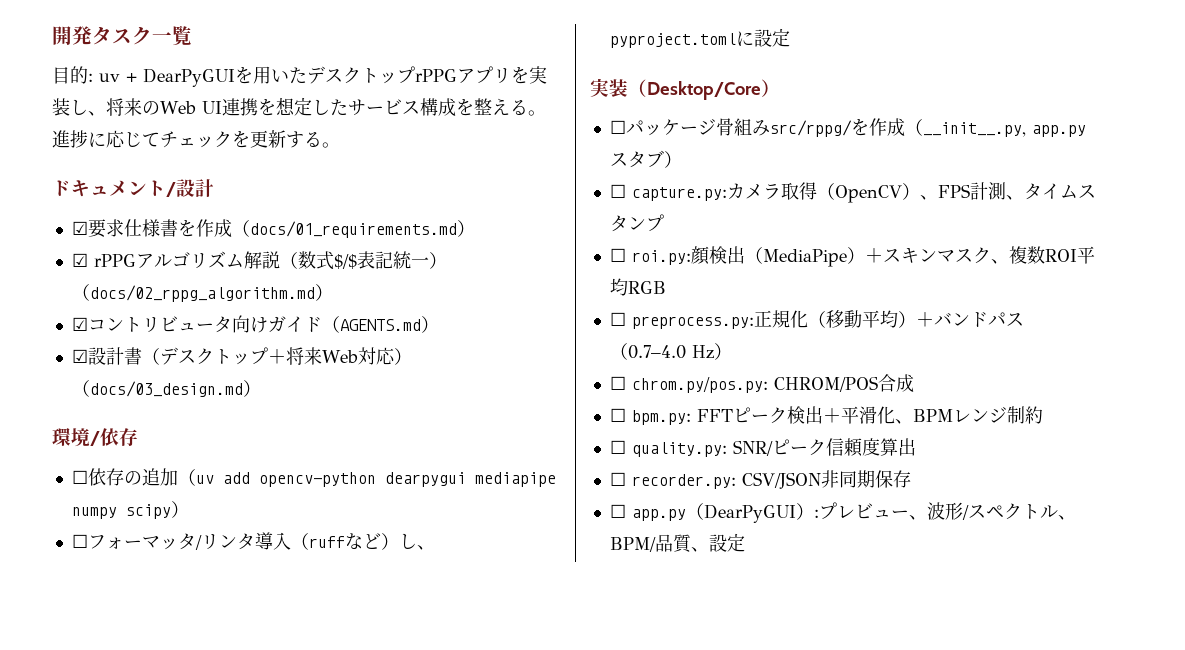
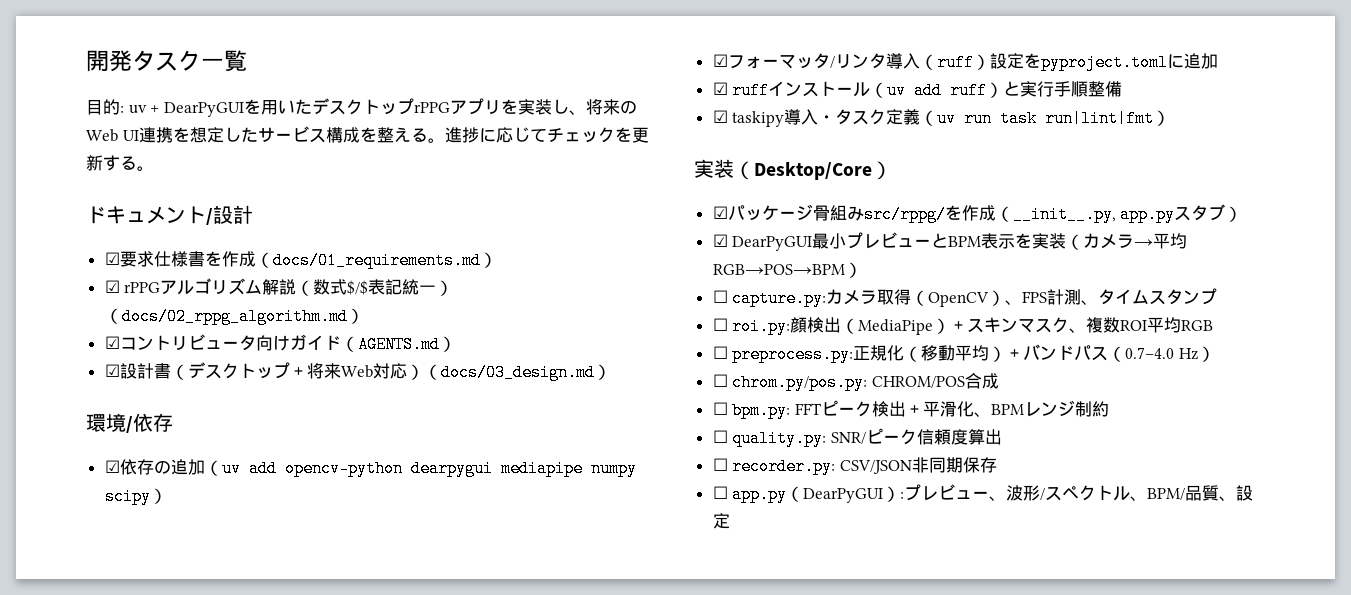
- ☐依存の追加（uv add opencv-python dearpygui mediapipe numpy scipy）
+ ☑依存の追加（uv add opencv-python dearpygui mediapipe numpy scipy）
- ☐フォーマッタ/リンタ導入（ruffなど）し、pyproject.tomlに設定
+ ☑フォーマッタ/リンタ導入（ruff）設定をpyproject.tomlに追加
+ ☑ ruffインストール（uv add ruff）と実行手順整備
+ ☑ taskipy導入・タスク定義（uv run task run|lint|fmt）
- ☐パッケージ骨組みsrc/rppg/を作成（__init__.py, app.pyスタブ）
+ ☑パッケージ骨組みsrc/rppg/を作成（__init__.py, app.pyスタブ）
+ ☑ DearPyGUI最小プレビューとBPM表示を実装（カメラ→平均RGB→POS→BPM）

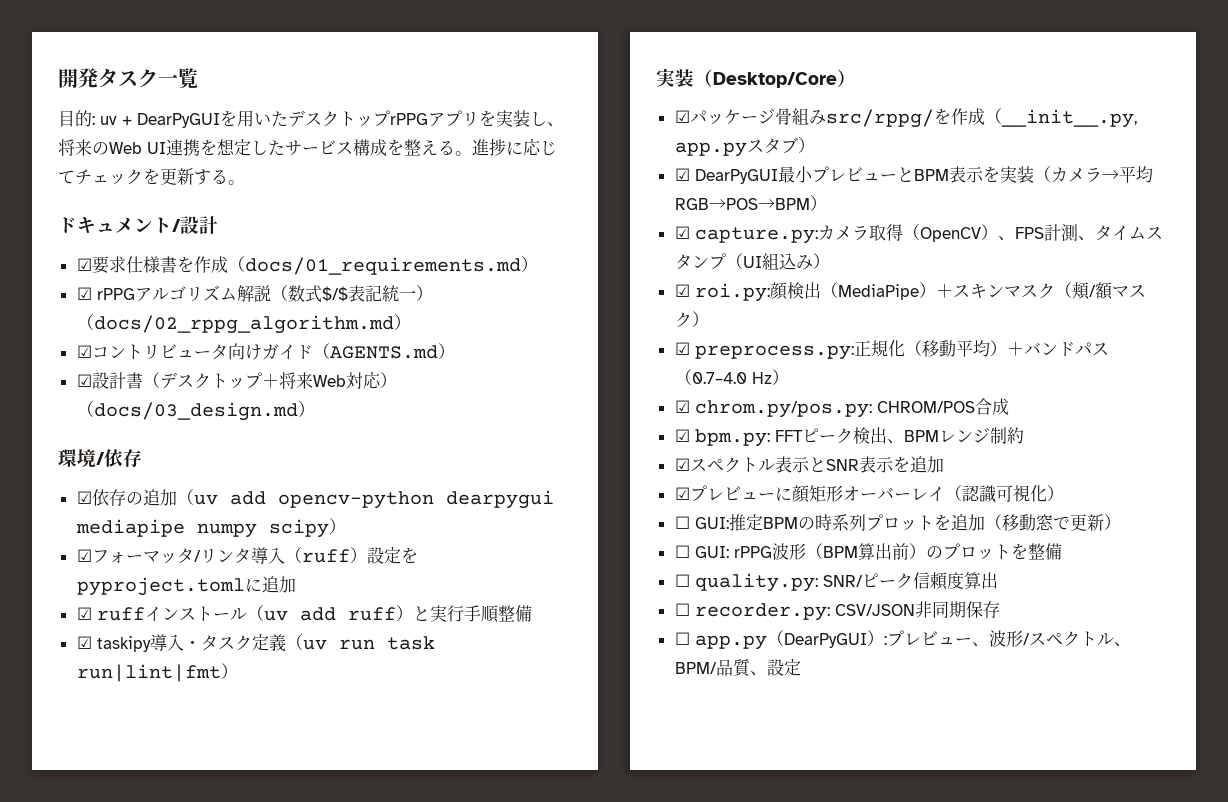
- ☐ capture.py:カメラ取得（OpenCV）、FPS計測、タイムスタンプ
- ☐ roi.py:顔検出（MediaPipe）＋スキンマスク、複数ROI平均RGB
- ☐ preprocess.py:正規化（移動平均）＋バンドパス（0.7–4.0 Hz）
+ ☑ capture.py:カメラ取得（OpenCV）、FPS計測、タイムスタンプ（UI組込み）
+ ☑ roi.py:顔検出（MediaPipe）＋スキンマスク（頬/額マスク）
+ ☑ preprocess.py:正規化（移動平均）＋バンドパス（0.7–4.0 Hz）
- ☐ chrom.py/pos.py: CHROM/POS合成
+ ☑ chrom.py/pos.py: CHROM/POS合成
- ☐ bpm.py: FFTピーク検出＋平滑化、BPMレンジ制約
+ ☑ bpm.py: FFTピーク検出、BPMレンジ制約
+ ☑スペクトル表示とSNR表示を追加
+ ☑プレビューに顔矩形オーバーレイ（認識可視化）
+ ☐ GUI:推定BPMの時系列プロットを追加（移動窓で更新）
+ ☐ GUI: rPPG波形（BPM算出前）のプロットを整備

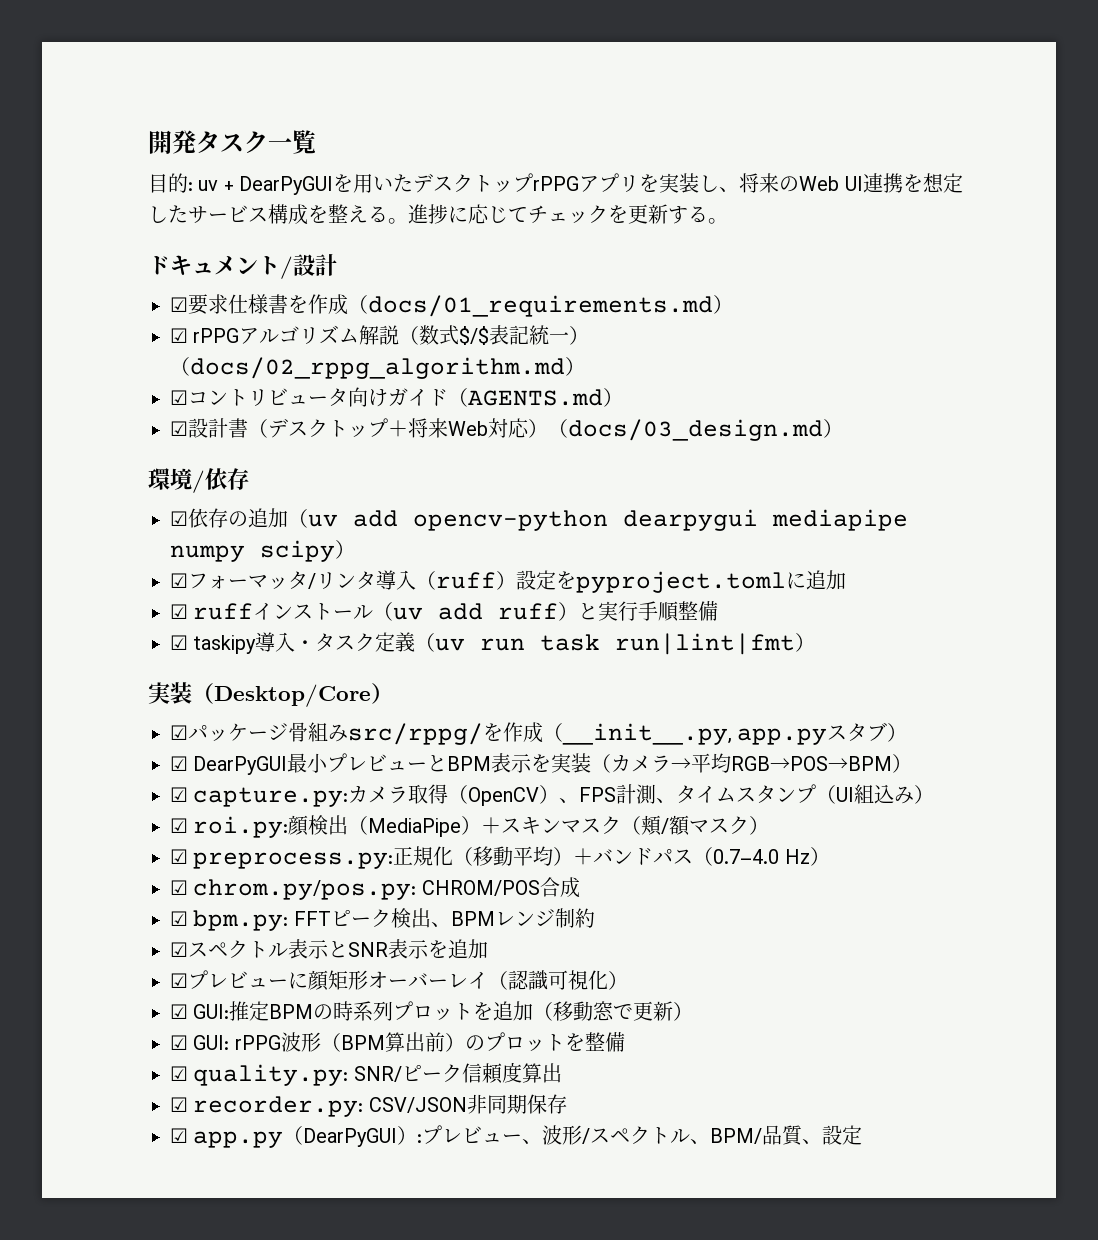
- ☐ GUI:推定BPMの時系列プロットを追加（移動窓で更新）
+ ☑ GUI:推定BPMの時系列プロットを追加（移動窓で更新）
- ☐ GUI: rPPG波形（BPM算出前）のプロットを整備
+ ☑ GUI: rPPG波形（BPM算出前）のプロットを整備
- ☐ quality.py: SNR/ピーク信頼度算出
+ ☑ quality.py: SNR/ピーク信頼度算出
- ☐ recorder.py: CSV/JSON非同期保存
+ ☑ recorder.py: CSV/JSON非同期保存
- ☐ app.py（DearPyGUI）:プレビュー、波形/スペクトル、BPM/品質、設定
+ ☑ app.py（DearPyGUI）:プレビュー、波形/スペクトル、BPM/品質、設定

